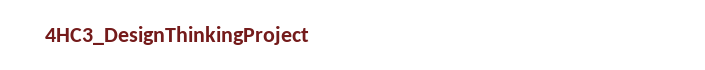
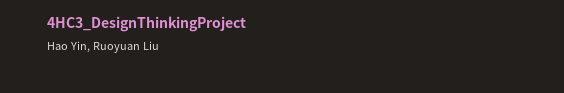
+ Hao Yin, Ruoyuan Liu

